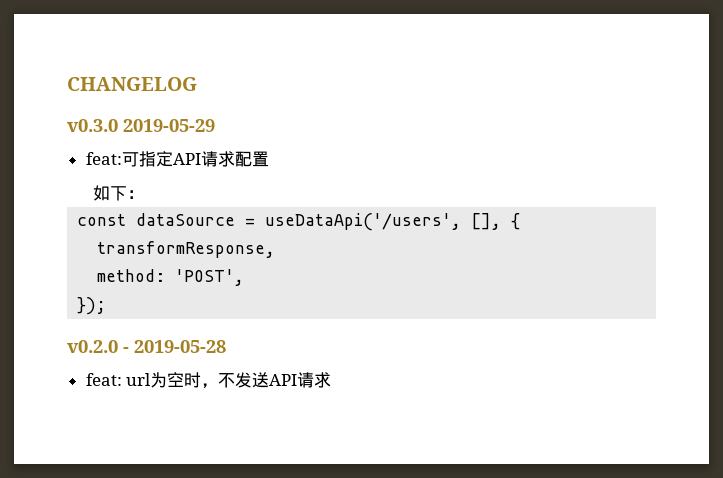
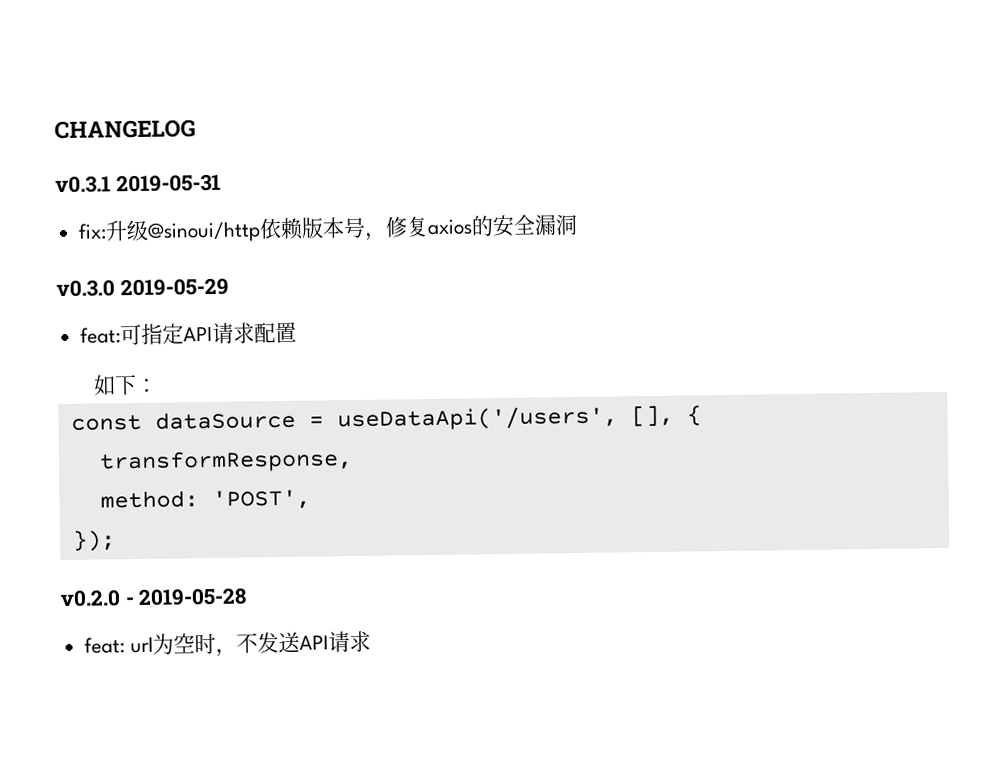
+ v0.3.1 2019-05-31
+ fix:升级@sinoui/http依赖版本号，修复axios的安全漏洞

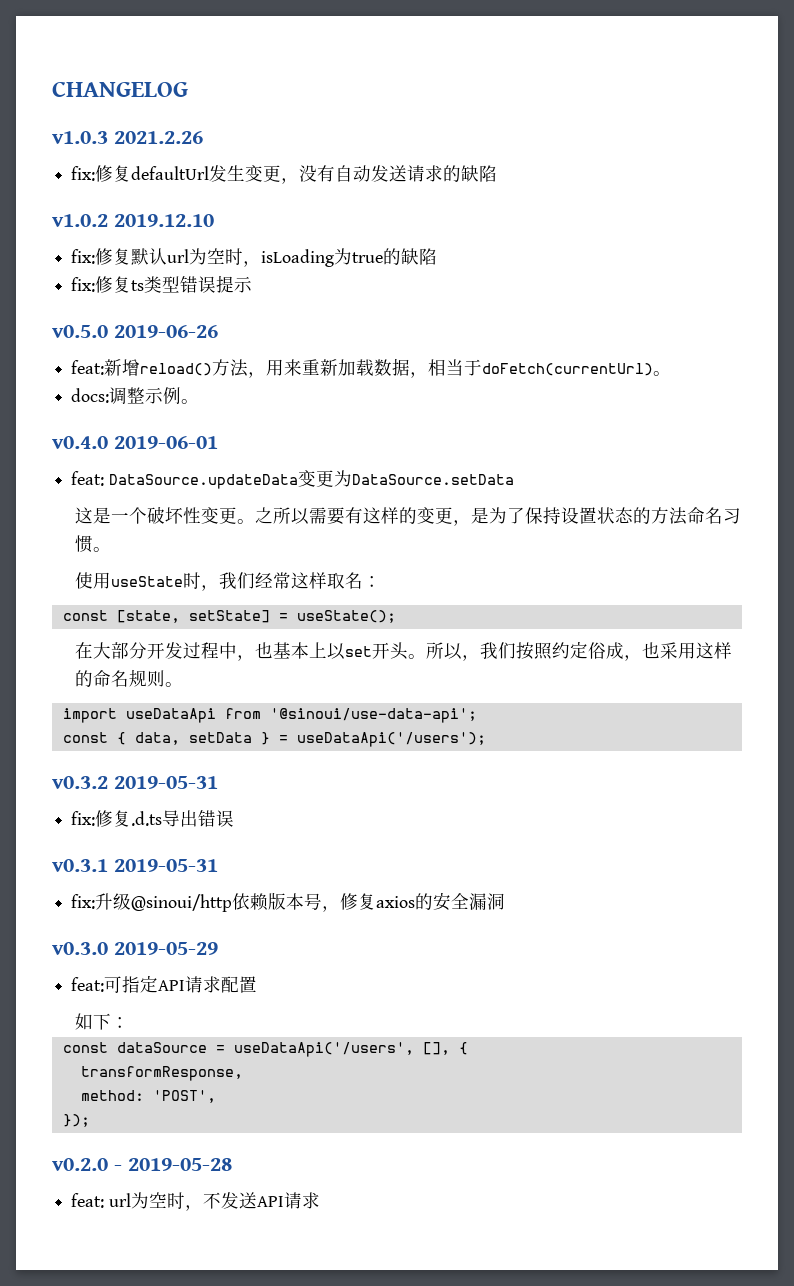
+ v1.0.3 2021.2.26
+ fix:修复defaultUrl发生变更，没有自动发送请求的缺陷
+ v1.0.2 2019.12.10
+ fix:修复默认url为空时，isLoading为true的缺陷
+ fix:修复ts类型错误提示
+ v0.5.0 2019-06-26
+ feat:新增reload()方法，用来重新加载数据，相当于doFetch(currentUrl)。
+ docs:调整示例。
+ v0.4.0 2019-06-01
+ feat: DataSource.updateData变更为DataSource.setData
+ 这是一个破坏性变更。之所以需要有这样的变更，是为了保持设置状态的方法命名习惯。
+ 使用useState时，我们经常这样取名：
+ const [state, setState] = useState();
+ 在大部分开发过程中，也基本上以set开头。所以，我们按照约定俗成，也采用这样的命名规则。
+ import useDataApi from '@sinoui/use-data-api';
+ const { data, setData } = useDataApi('/users');
+ v0.3.2 2019-05-31
+ fix:修复.d.ts导出错误

